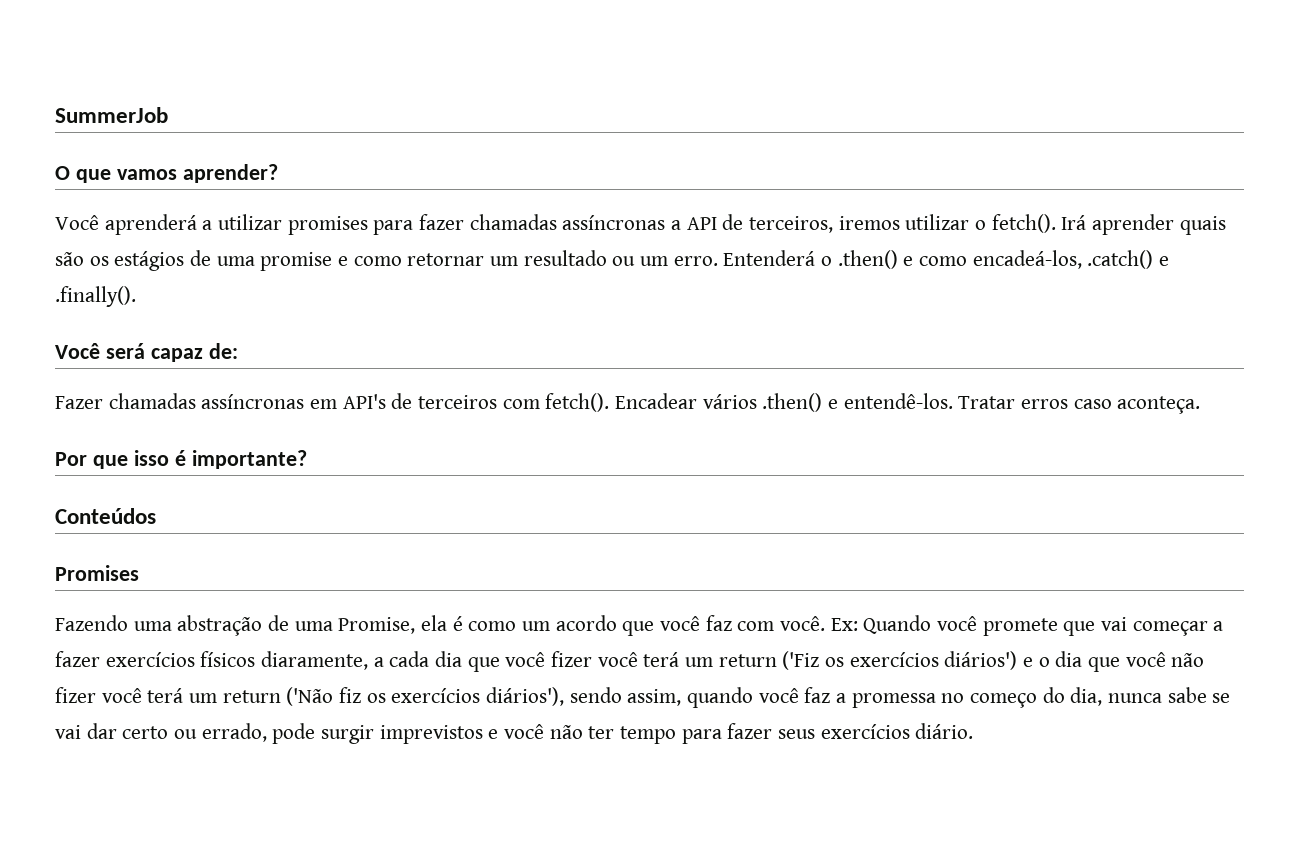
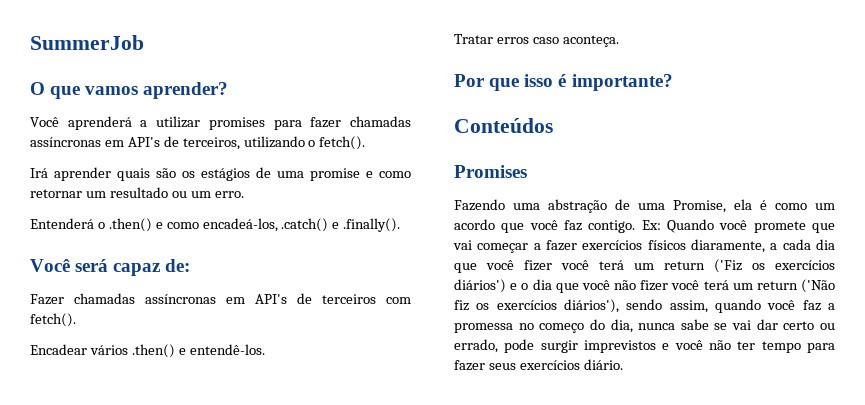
- Você aprenderá a utilizar promises para fazer chamadas assíncronas a API de terceiros, iremos utilizar o fetch(). Irá aprender quais são os estágios de uma promise e como retornar um resultado ou um erro. Entenderá o .then() e como encadeá-los, .catch() e .finally().
+ Você aprenderá a utilizar promises para fazer chamadas assíncronas em API's de terceiros, utilizando o fetch().
+ Irá aprender quais são os estágios de uma promise e como retornar um resultado ou um erro.
+ Entenderá o .then() e como encadeá-los, .catch() e .finally().
- Fazer chamadas assíncronas em API's de terceiros com fetch(). Encadear vários .then() e entendê-los. Tratar erros caso aconteça.
+ Fazer chamadas assíncronas em API's de terceiros com fetch().
+ Encadear vários .then() e entendê-los.
+ Tratar erros caso aconteça.
- Fazendo uma abstração de uma Promise, ela é como um acordo que você faz com você.
+ Fazendo uma abstração de uma Promise, ela é como um acordo que você faz contigo.

